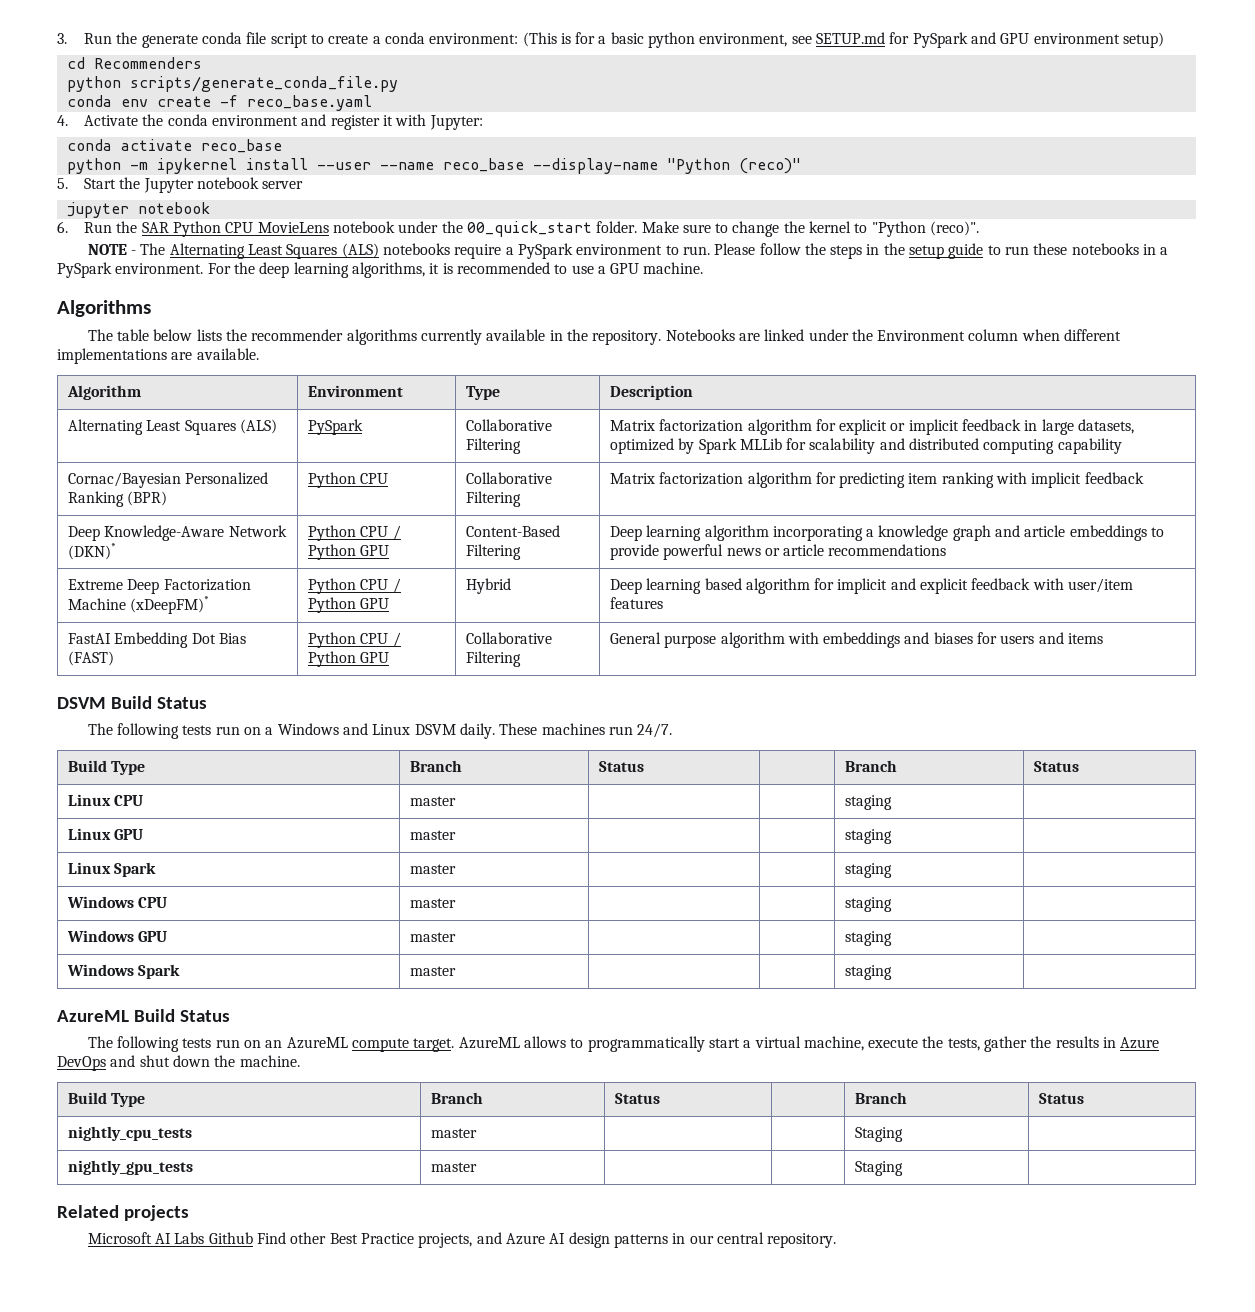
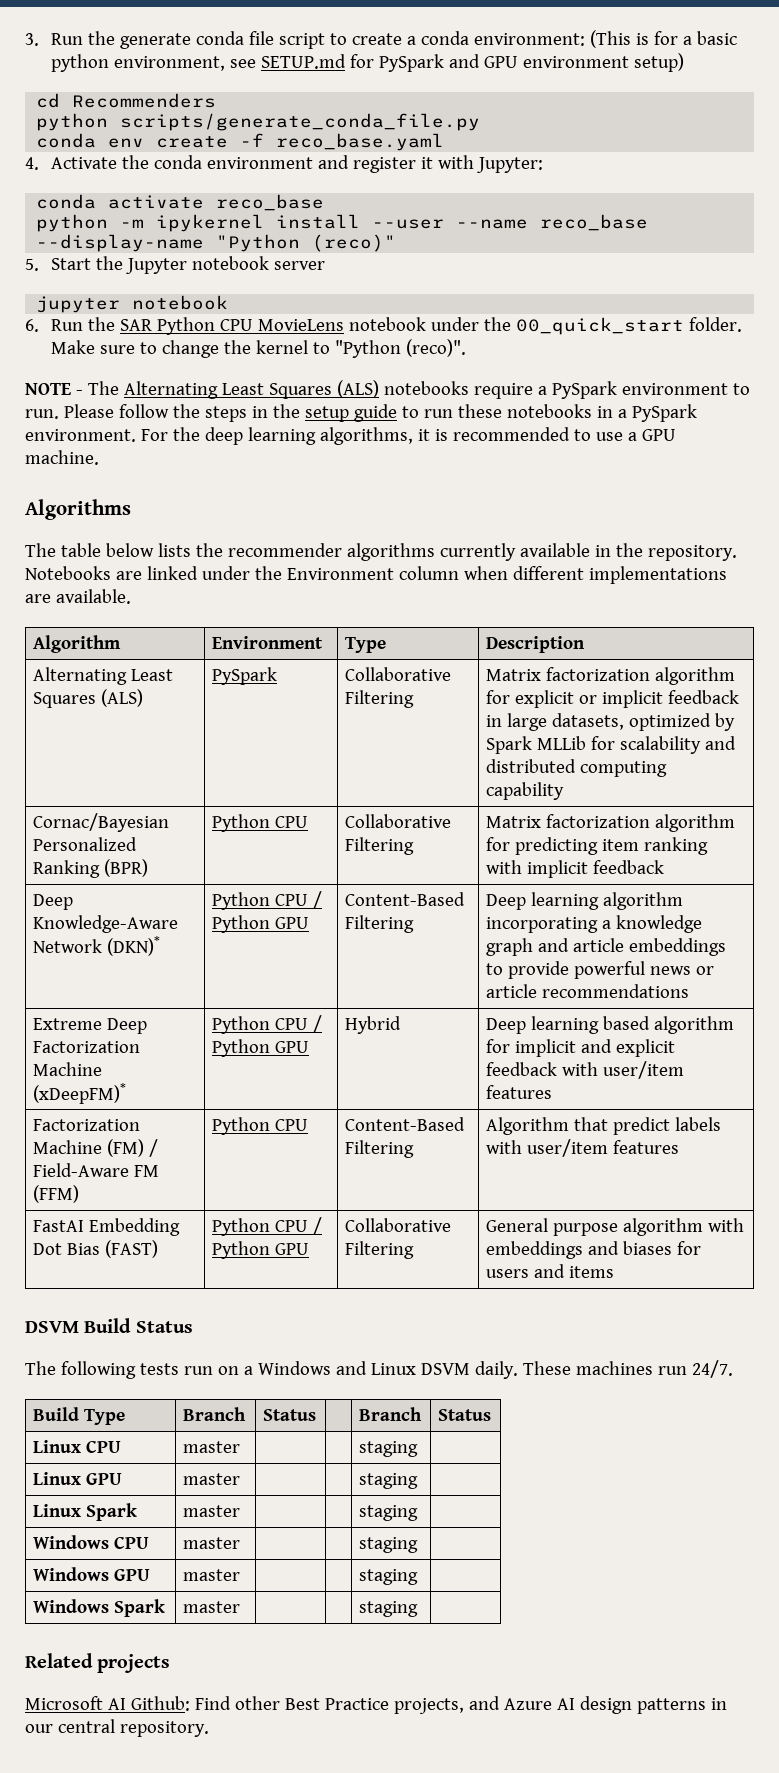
+ Factorization Machine (FM) / Field-Aware FM (FFM) | Python CPU | Content-Based Filtering | Algorithm that predict labels with user/item features
- AzureML Build Status
- The following tests run on an AzureML compute target. AzureML allows to programmatically start a virtual machine, execute the tests, gather the results in Azure DevOps and shut down the machine.
- Build Type | Branch | Status | | Branch | Status
- nightly_cpu_tests | master | | | Staging |
- nightly_gpu_tests | master | | | Staging |
- Microsoft AI Labs Github Find other Best Practice projects, and Azure AI design patterns in our central repository.
+ Microsoft AI Github: Find other Best Practice projects, and Azure AI design patterns in our central repository.

